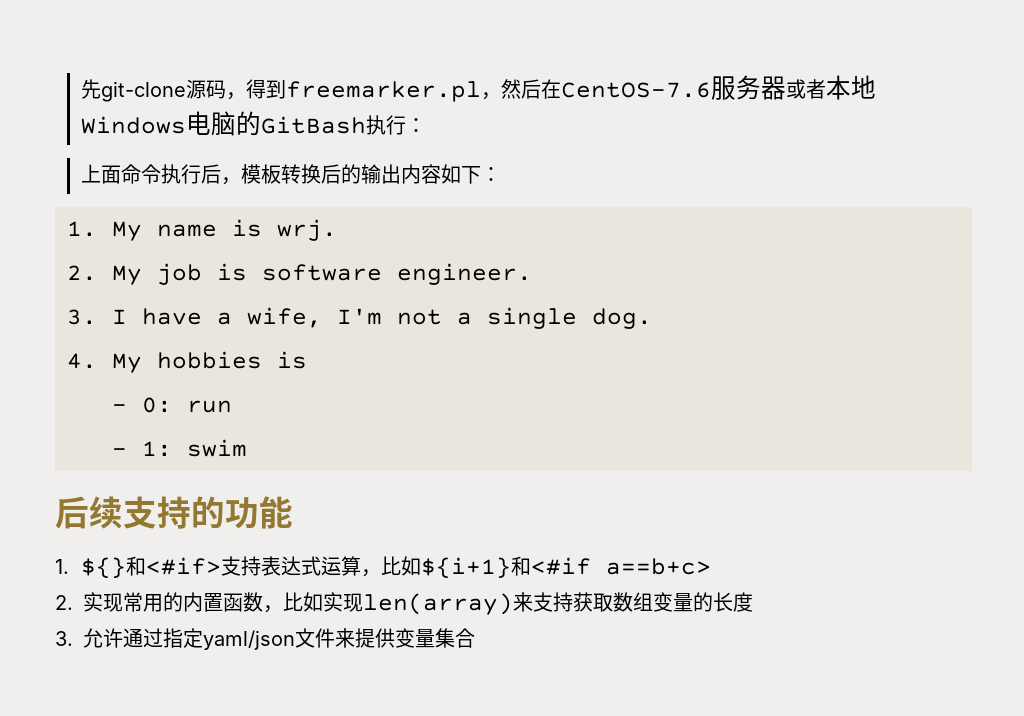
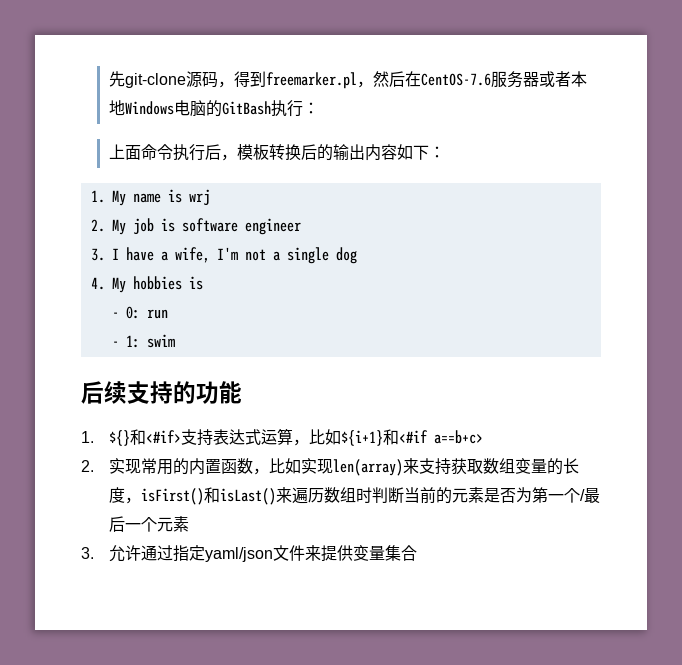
- 1. My name is wrj.
+ 1. My name is wrj
- 2. My job is software engineer.
+ 2. My job is software engineer
- 3. I have a wife, I'm not a single dog.
+ 3. I have a wife, I'm not a single dog
- 2.实现常用的内置函数，比如实现len(array)来支持获取数组变量的长度
+ 2.实现常用的内置函数，比如实现len(array)来支持获取数组变量的长度，isFirst()和isLast()来遍历数组时判断当前的元素是否为第一个/最后一个元素

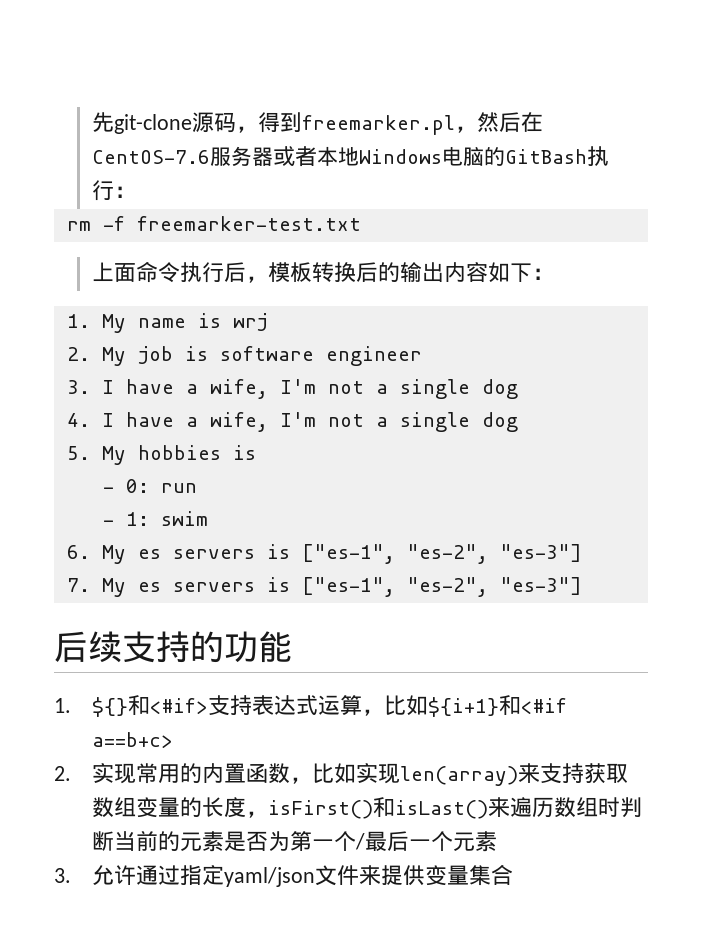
+ rm -f freemarker-test.txt
- 4. My hobbies is
+ 4. I have a wife, I'm not a single dog
+ 5. My hobbies is
+ 6. My es servers is ["es-1", "es-2", "es-3"]
+ 7. My es servers is ["es-1", "es-2", "es-3"]

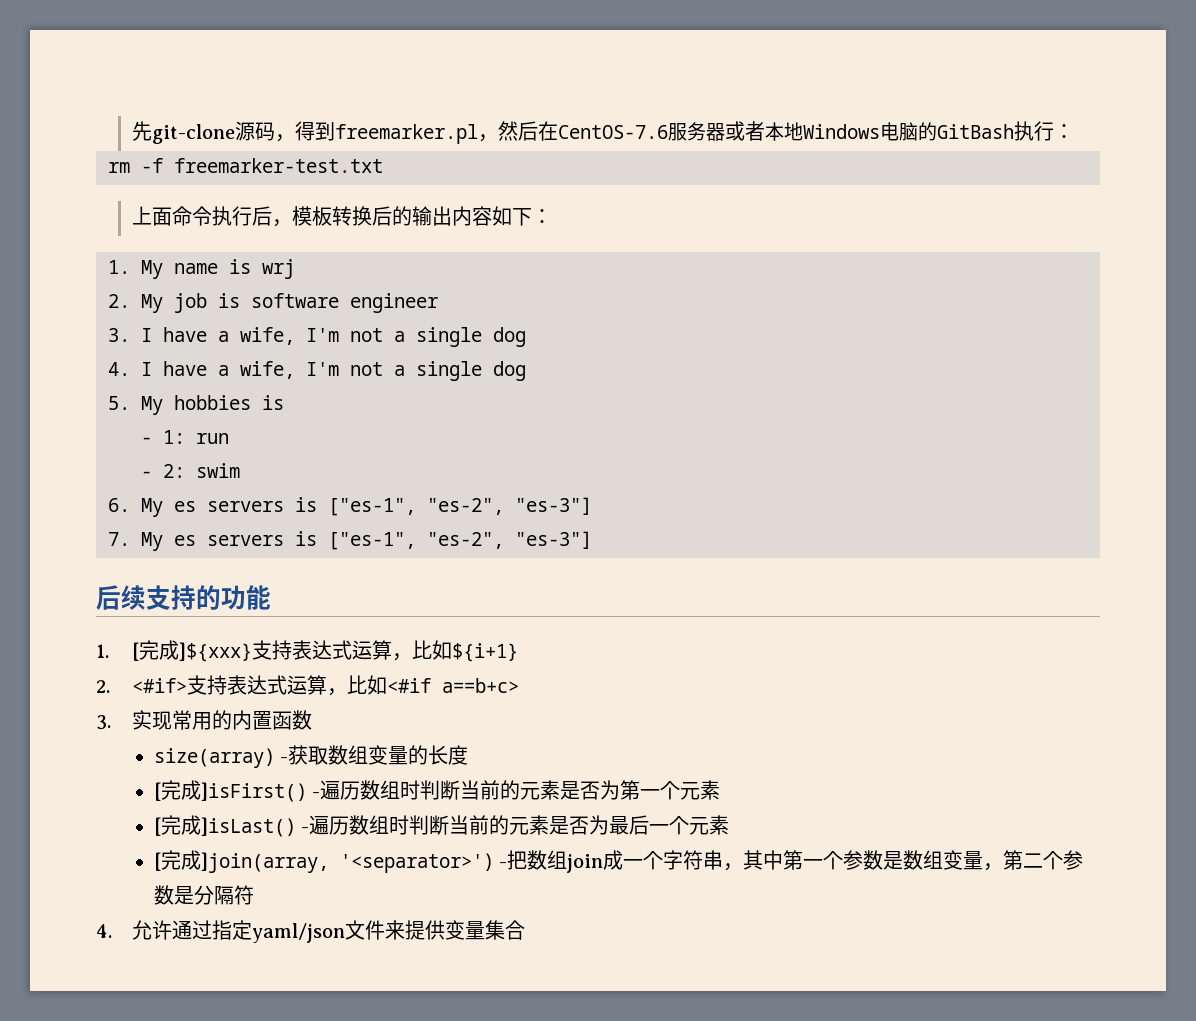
- - 0: run
+ - 1: run
- - 1: swim
+ - 2: swim
- 1. ${}和<#if>支持表达式运算，比如${i+1}和<#if a==b+c>
+ 1. [完成]${xxx}支持表达式运算，比如${i+1}
+ 2. <#if>支持表达式运算，比如<#if a==b+c>
- 2.实现常用的内置函数，比如实现len(array)来支持获取数组变量的长度，isFirst()和isLast()来遍历数组时判断当前的元素是否为第一个/最后一个元素
- 3.允许通过指定yaml/json文件来提供变量集合
+ 3.实现常用的内置函数
+ size(array) -获取数组变量的长度
+ [完成]isFirst() -遍历数组时判断当前的元素是否为第一个元素
+ [完成]isLast() -遍历数组时判断当前的元素是否为最后一个元素
+ [完成]join(array, '<separator>') -把数组join成一个字符串，其中第一个参数是数组变量，第二个参数是分隔符
+ 4.允许通过指定yaml/json文件来提供变量集合

